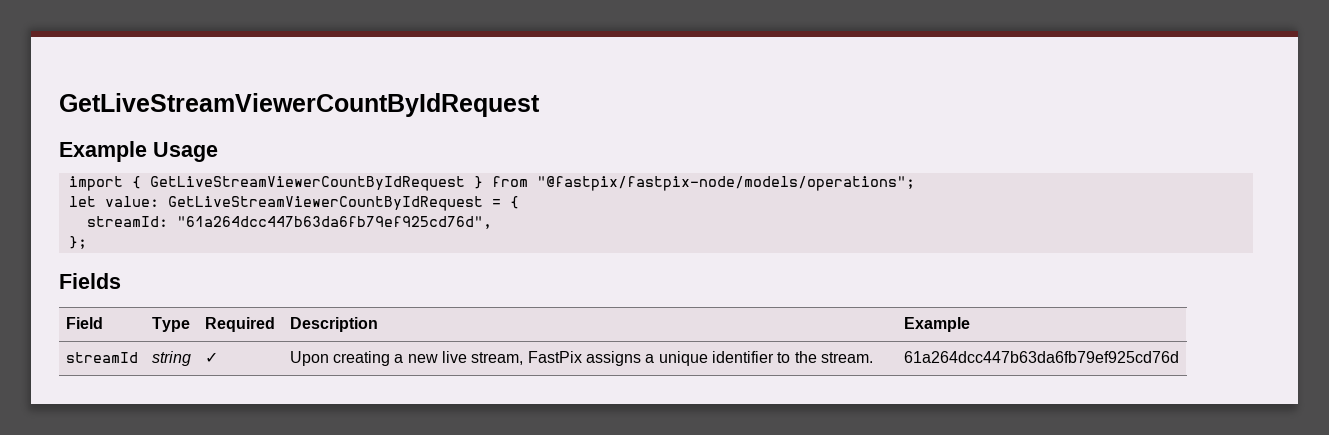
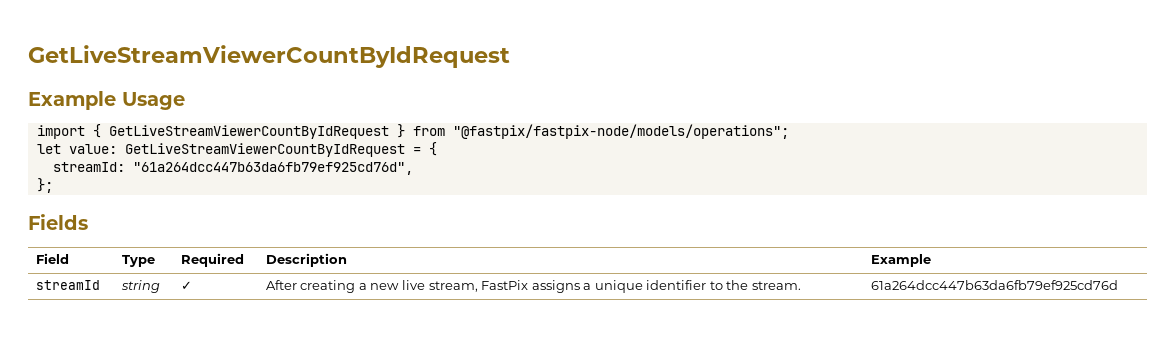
- streamId | string | ✓ | Upon creating a new live stream, FastPix assigns a unique identifier to the stream. | 61a264dcc447b63da6fb79ef925cd76d
+ streamId | string | ✓ | After creating a new live stream, FastPix assigns a unique identifier to the stream. | 61a264dcc447b63da6fb79ef925cd76d

